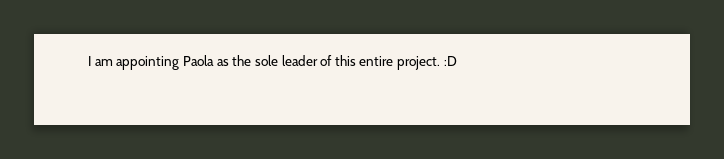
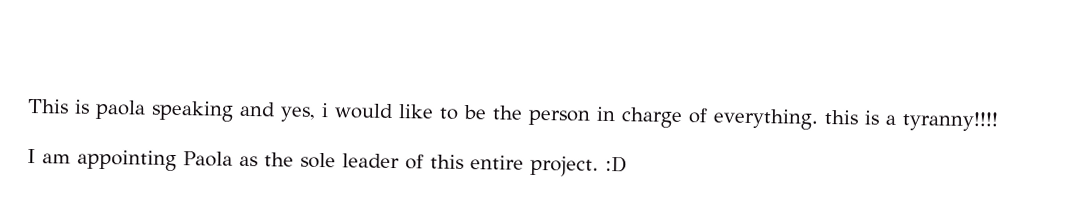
+ This is paola speaking and yes, i would like to be the person in charge of everything. this is a tyranny!!!!

